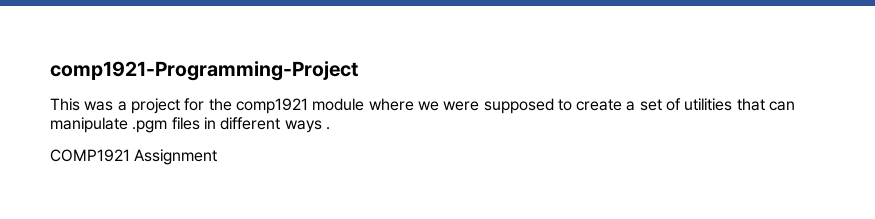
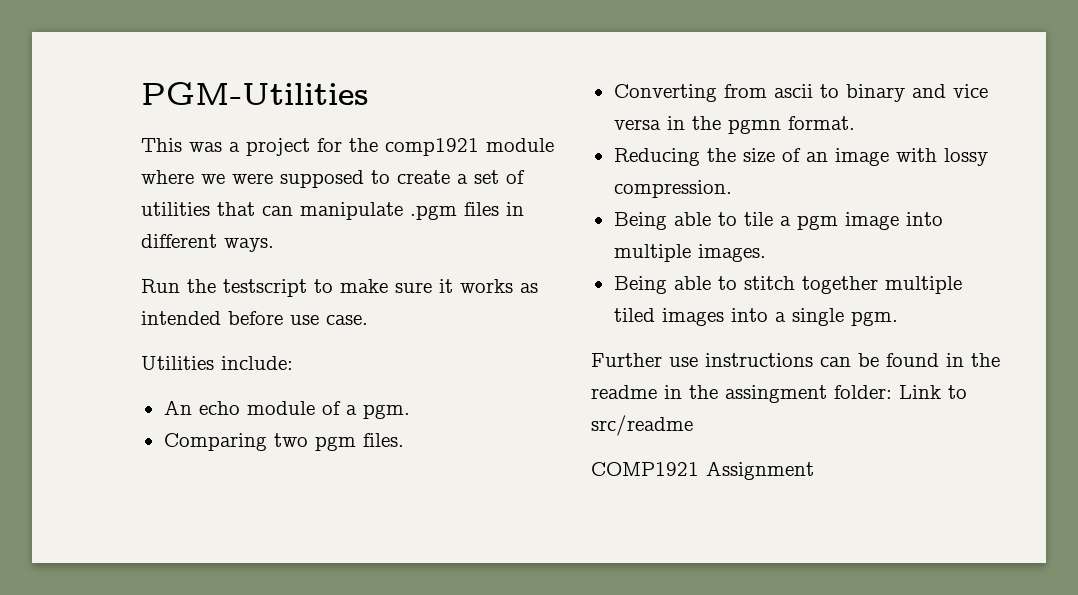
- comp1921-Programming-Project
+ PGM-Utilities
- This was a project for the comp1921 module where we were supposed to create a set of utilities that can manipulate .pgm files in different ways .
+ This was a project for the comp1921 module where we were supposed to create a set of utilities that can manipulate .pgm files in different ways.
+ Run the testscript to make sure it works as intended before use case.
+ Utilities include:
+ An echo module of a pgm.
+ Comparing two pgm files.
+ Converting from ascii to binary and vice versa in the pgmn format.
+ Reducing the size of an image with lossy compression.
+ Being able to tile a pgm image into multiple images.
+ Being able to stitch together multiple tiled images into a single pgm.
+ Further use instructions can be found in the readme in the assingment folder: Link to src/readme

